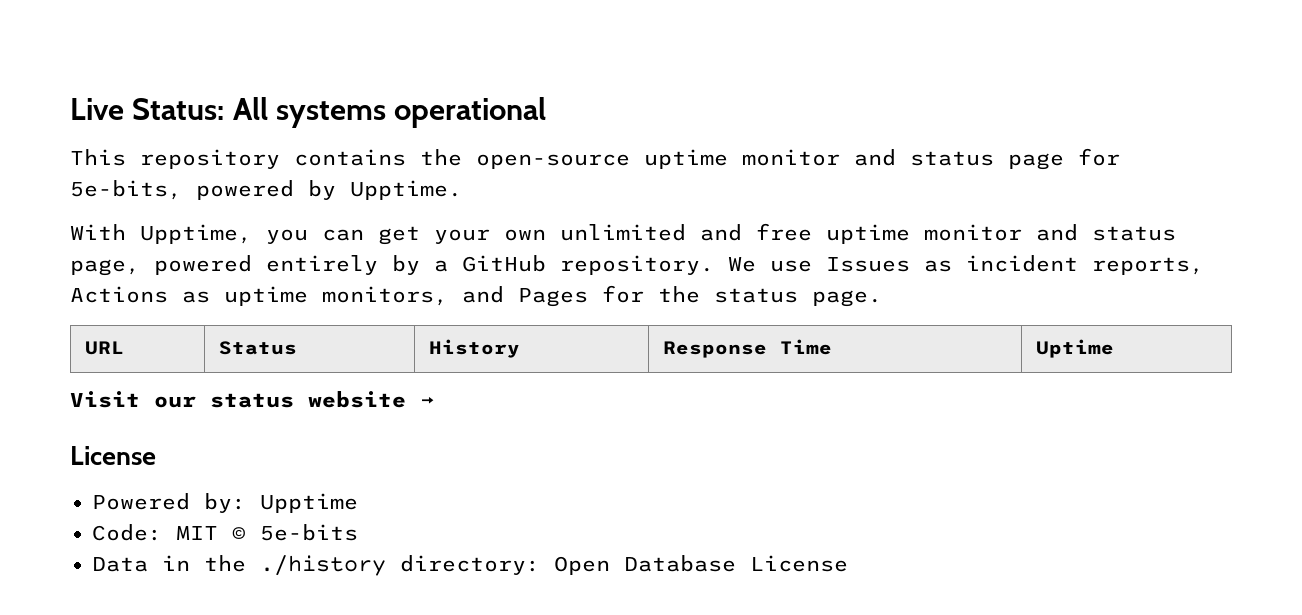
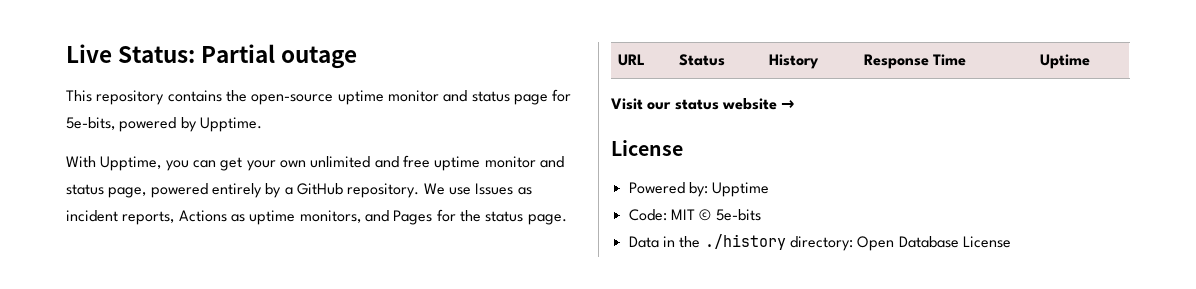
- Live Status: All systems operational
+ Live Status: Partial outage

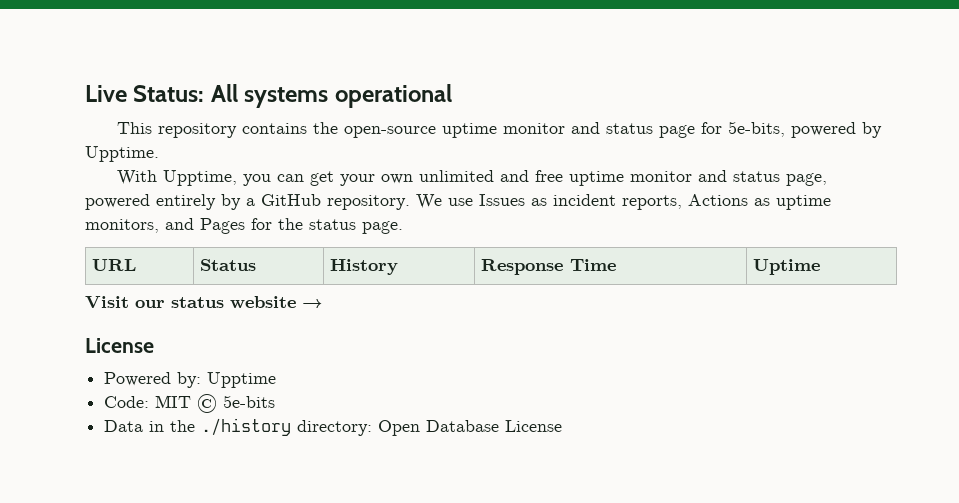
- Live Status: Partial outage
+ Live Status: All systems operational

